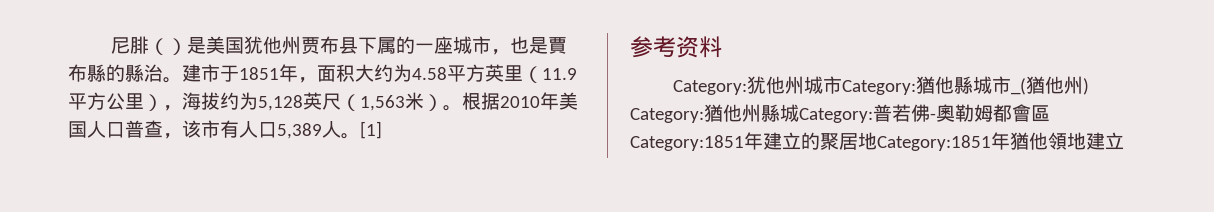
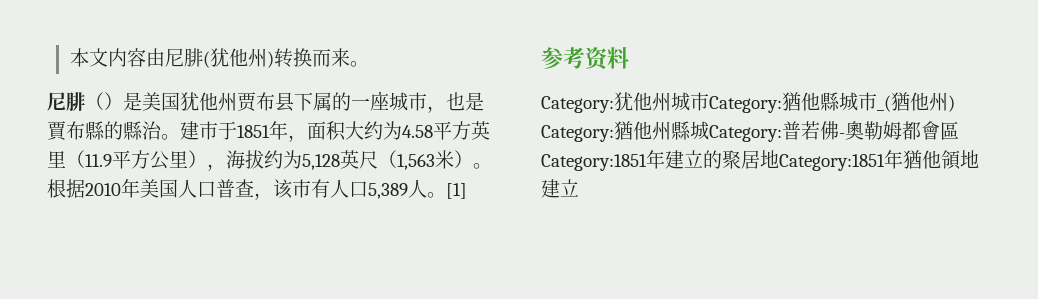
+ 本文内容由尼腓(犹他州)转换而来。

